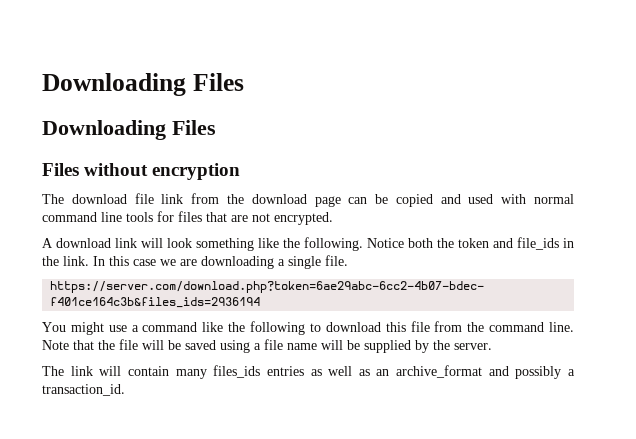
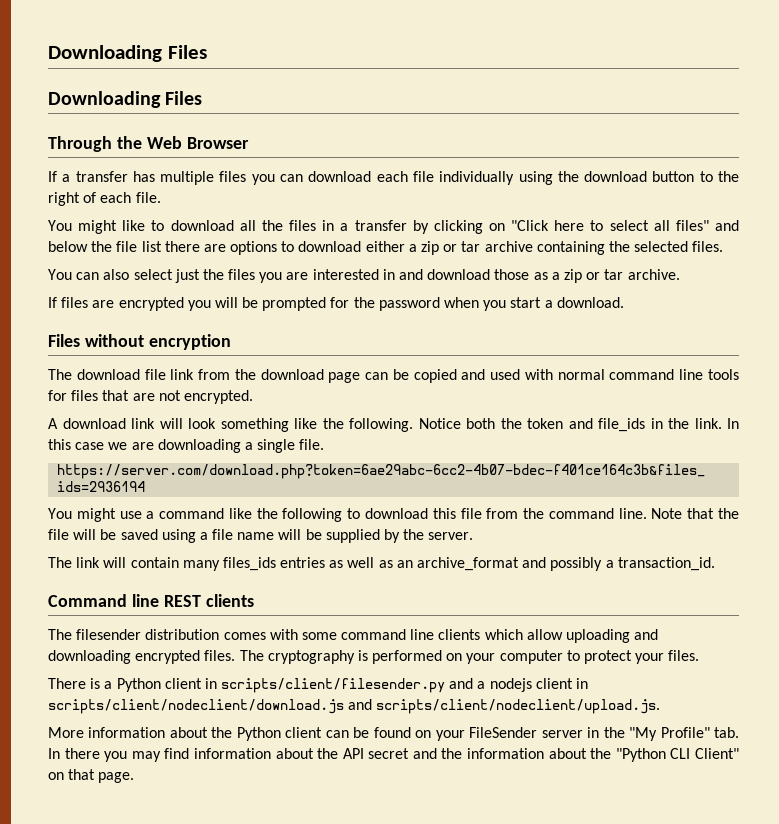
+ Through the Web Browser
+ If a transfer has multiple files you can download each file individually using the download button to the right of each file.
+ You might like to download all the files in a transfer by clicking on "Click here to select all files" and below the file list there are options to download either a zip or tar archive containing the selected files.
+ You can also select just the files you are interested in and download those as a zip or tar archive.
+ If files are encrypted you will be prompted for the password when you start a download.
+ Command line REST clients
+ The filesender distribution comes with some command line clients which allow uploading and downloading encrypted files. The cryptography is performed on your computer to protect your files.
+ There is a Python client in scripts/client/filesender.py and a nodejs client in scripts/client/nodeclient/download.js and scripts/client/nodeclient/upload.js.
+ More information about the Python client can be found on your FileSender server in the "My Profile" tab. In there you may find information about the API secret and the information about the "Python CLI Client" on that page.

